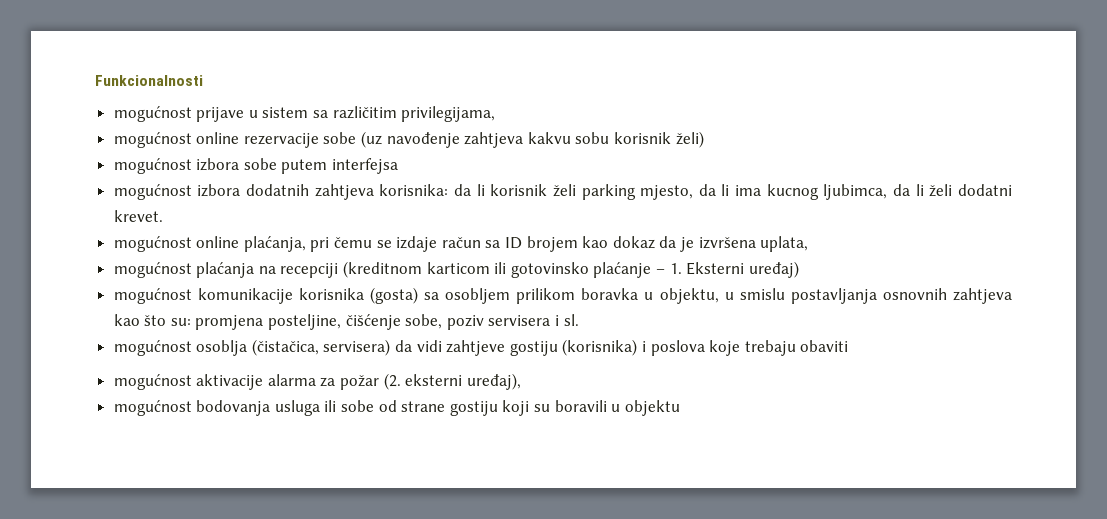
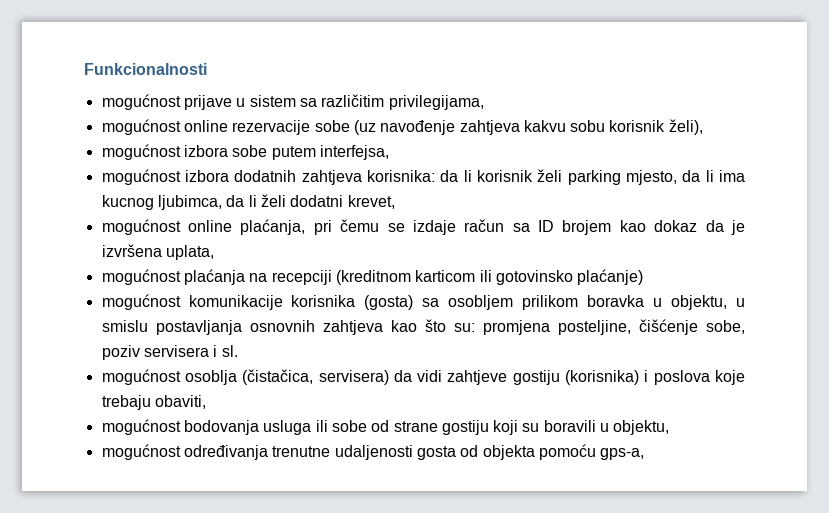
- mogućnost online rezervacije sobe (uz navođenje zahtjeva kakvu sobu korisnik želi)
+ mogućnost online rezervacije sobe (uz navođenje zahtjeva kakvu sobu korisnik želi),
- mogućnost izbora sobe putem interfejsa
+ mogućnost izbora sobe putem interfejsa,
- mogućnost izbora dodatnih zahtjeva korisnika: da li korisnik želi parking mjesto, da li ima kucnog ljubimca, da li želi dodatni krevet.
+ mogućnost izbora dodatnih zahtjeva korisnika: da li korisnik želi parking mjesto, da li ima kucnog ljubimca, da li želi dodatni krevet,
- mogućnost plaćanja na recepciji (kreditnom karticom ili gotovinsko plaćanje – 1. Eksterni uređaj)
+ mogućnost plaćanja na recepciji (kreditnom karticom ili gotovinsko plaćanje)
- mogućnost osoblja (čistačica, servisera) da vidi zahtjeve gostiju (korisnika) i poslova koje trebaju obaviti
- mogućnost aktivacije alarma za požar (2. eksterni uređaj),
+ mogućnost osoblja (čistačica, servisera) da vidi zahtjeve gostiju (korisnika) i poslova koje trebaju obaviti,
- mogućnost bodovanja usluga ili sobe od strane gostiju koji su boravili u objektu
+ mogućnost bodovanja usluga ili sobe od strane gostiju koji su boravili u objektu,
+ mogućnost određivanja trenutne udaljenosti gosta od objekta pomoću gps-a,

